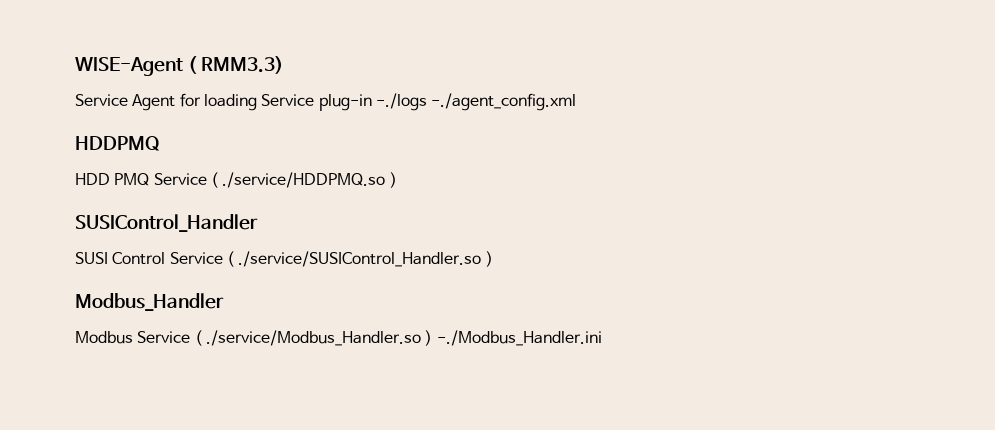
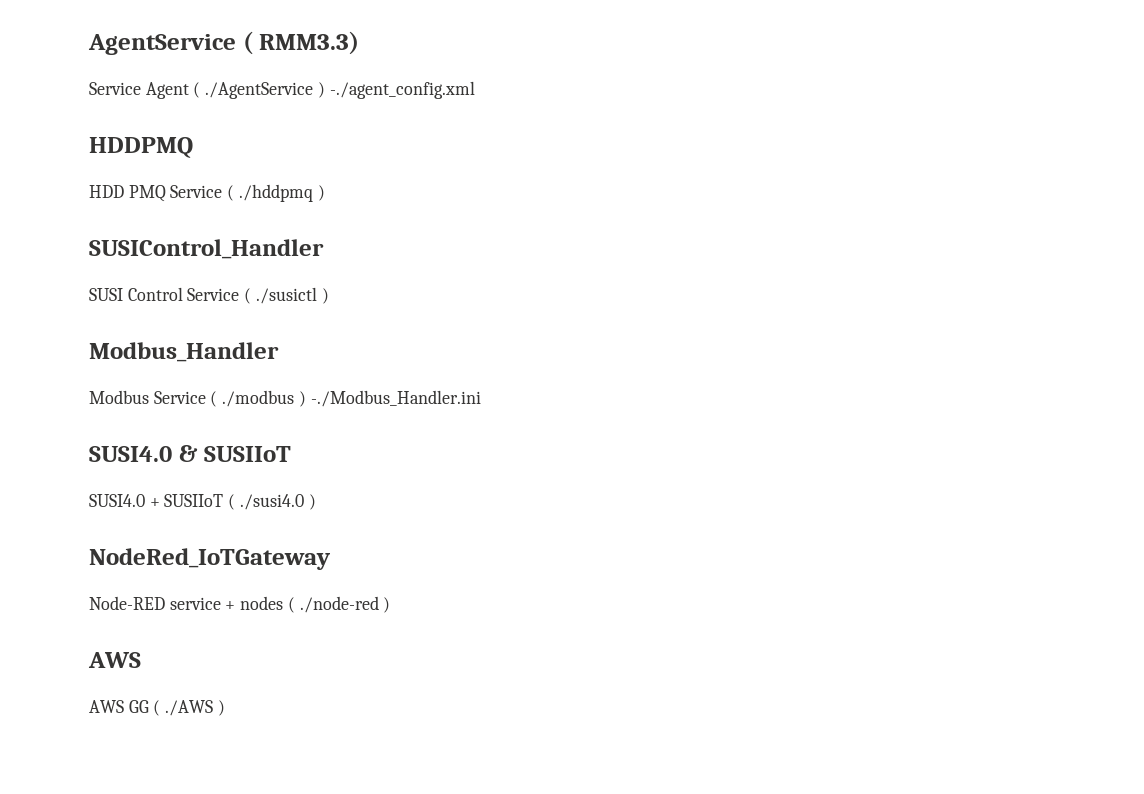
- WISE-Agent ( RMM3.3)
+ AgentService ( RMM3.3)
- Service Agent for loading Service plug-in -./logs -./agent_config.xml
+ Service Agent ( ./AgentService ) -./agent_config.xml
- HDD PMQ Service ( ./service/HDDPMQ.so )
+ HDD PMQ Service ( ./hddpmq )
- SUSI Control Service ( ./service/SUSIControl_Handler.so )
+ SUSI Control Service ( ./susictl )
- Modbus Service ( ./service/Modbus_Handler.so ) -./Modbus_Handler.ini
+ Modbus Service ( ./modbus ) -./Modbus_Handler.ini
+ SUSI4.0 & SUSIIoT
+ SUSI4.0 + SUSIIoT ( ./susi4.0 )
+ NodeRed_IoTGateway
+ Node-RED service + nodes ( ./node-red )
+ AWS
+ AWS GG ( ./AWS )

